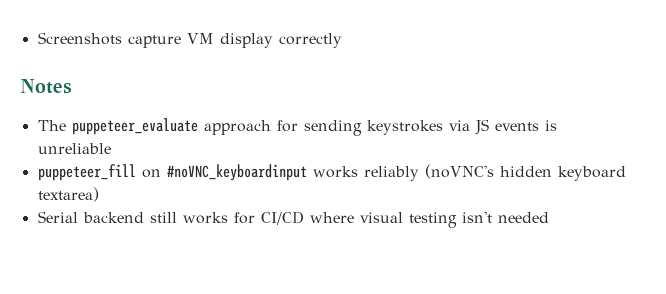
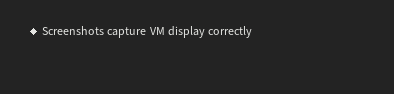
- Notes
- The puppeteer_evaluate approach for sending keystrokes via JS events is unreliable
- puppeteer_fill on #noVNC_keyboardinput works reliably (noVNC's hidden keyboard textarea)
- Serial backend still works for CI/CD where visual testing isn't needed

